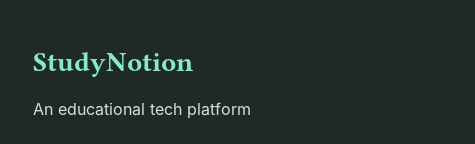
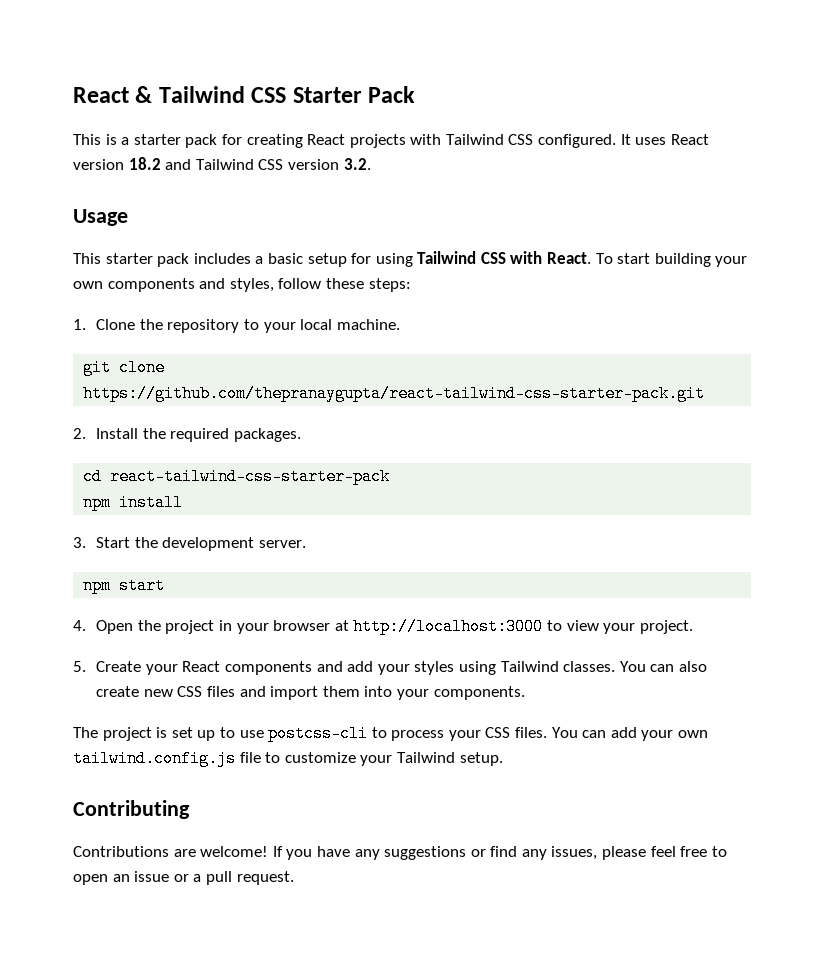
- StudyNotion
- An educational tech platform
+ React & Tailwind CSS Starter Pack
+ This is a starter pack for creating React projects with Tailwind CSS configured. It uses React version 18.2 and Tailwind CSS version 3.2.
+ Usage
+ This starter pack includes a basic setup for using Tailwind CSS with React. To start building your own components and styles, follow these steps:
+ 1. Clone the repository to your local machine.
+ git clone https://github.com/thepranaygupta/react-tailwind-css-starter-pack.git
+ 2. Install the required packages.
+ cd react-tailwind-css-starter-pack
+ npm install
+ 3. Start the development server.
+ npm start
+ 4. Open the project in your browser at http://localhost:3000 to view your project.
+ 5. Create your React components and add your styles using Tailwind classes. You can also create new CSS files and import them into your components.
+ The project is set up to use postcss-cli to process your CSS files. You can add your own tailwind.config.js file to customize your Tailwind setup.
+ Contributing
+ Contributions are welcome! If you have any suggestions or find any issues, please feel free to open an issue or a pull request.

